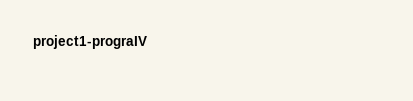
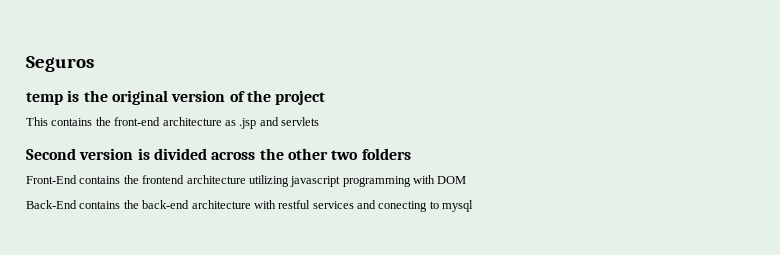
- project1-prograIV
+ Seguros
+ temp is the original version of the project
+ This contains the front-end architecture as .jsp and servlets
+ Second version is divided across the other two folders
+ Front-End contains the frontend architecture utilizing javascript programming with DOM
+ Back-End contains the back-end architecture with restful services and conecting to mysql

